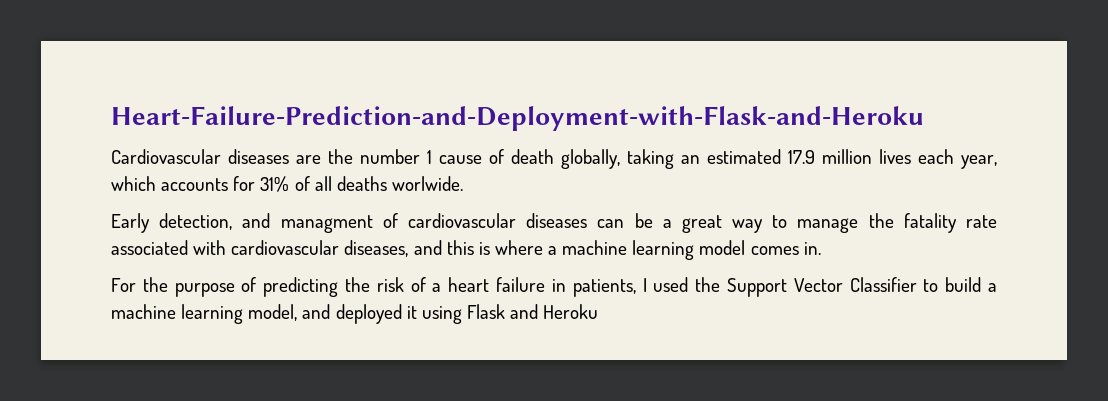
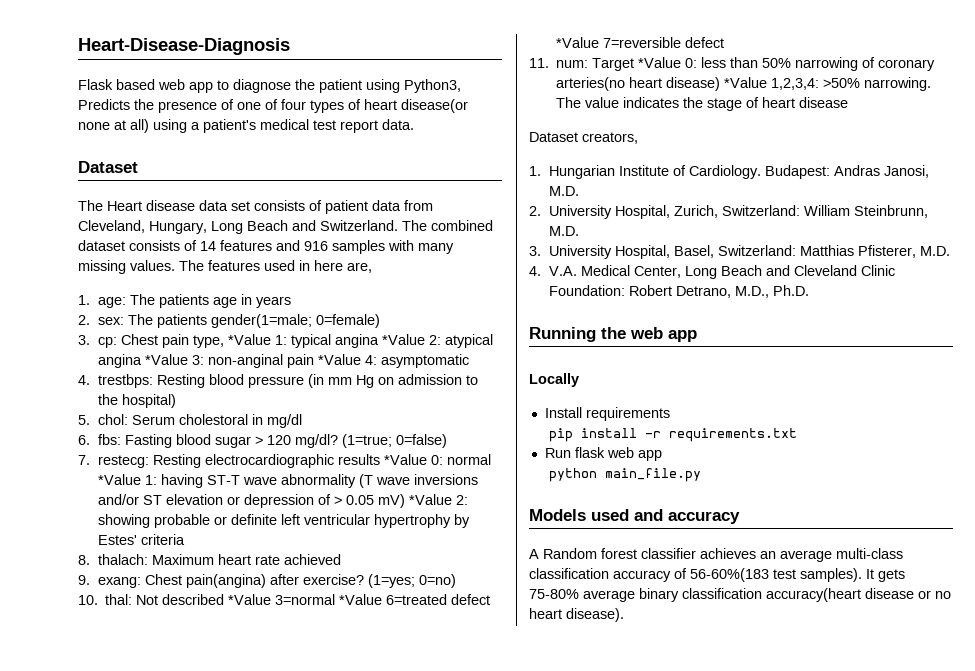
- Heart-Failure-Prediction-and-Deployment-with-Flask-and-Heroku
- Cardiovascular diseases are the number 1 cause of death globally, taking an estimated 17.9 million lives each year, which accounts for 31% of all deaths worlwide.
- Early detection, and managment of cardiovascular diseases can be a great way to manage the fatality rate associated with cardiovascular diseases, and this is where a machine learning model comes in.
- For the purpose of predicting the risk of a heart failure in patients, I used the Support Vector Classifier to build a machine learning model, and deployed it using Flask and Heroku
+ Heart-Disease-Diagnosis
+ Flask based web app to diagnose the patient using Python3, Predicts the presence of one of four types of heart disease(or none at all) using a patient's medical test report data.
+ Dataset
+ The Heart disease data set consists of patient data from Cleveland, Hungary, Long Beach and Switzerland. The combined dataset consists of 14 features and 916 samples with many missing values. The features used in here are,
+ 1. age: The patients age in years
+ 2. sex: The patients gender(1=male; 0=female)
+ 3. cp: Chest pain type, *Value 1: typical angina *Value 2: atypical angina *Value 3: non-anginal pain *Value 4: asymptomatic
+ 4. trestbps: Resting blood pressure (in mm Hg on admission to the hospital)
+ 5. chol: Serum cholestoral in mg/dl
+ 6. fbs: Fasting blood sugar > 120 mg/dl? (1=true; 0=false)
+ 7. restecg: Resting electrocardiographic results *Value 0: normal *Value 1: having ST-T wave abnormality (T wave inversions and/or ST elevation or depression of > 0.05 mV) *Value 2: showing probable or definite left ventricular hypertrophy by Estes' criteria
+ 8. thalach: Maximum heart rate achieved
+ 9. exang: Chest pain(angina) after exercise? (1=yes; 0=no)
+ 10. thal: Not described *Value 3=normal *Value 6=treated defect *Value 7=reversible defect
+ 11. num: Target *Value 0: less than 50% narrowing of coronary arteries(no heart disease) *Value 1,2,3,4: >50% narrowing. The value indicates the stage of heart disease
+ Dataset creators,
+ 1. Hungarian Institute of Cardiology. Budapest: Andras Janosi, M.D.
+ 2. University Hospital, Zurich, Switzerland: William Steinbrunn, M.D.
+ 3. University Hospital, Basel, Switzerland: Matthias Pfisterer, M.D.
+ 4. V.A. Medical Center, Long Beach and Cleveland Clinic Foundation: Robert Detrano, M.D., Ph.D.
+ Running the web app
+ Locally
+ Install requirements
+ pip install -r requirements.txt
+ Run flask web app
+ python main_file.py
+ Models used and accuracy
+ A Random forest classifier achieves an average multi-class classification accuracy of 56-60%(183 test samples). It gets 75-80% average binary classification accuracy(heart disease or no heart disease).

